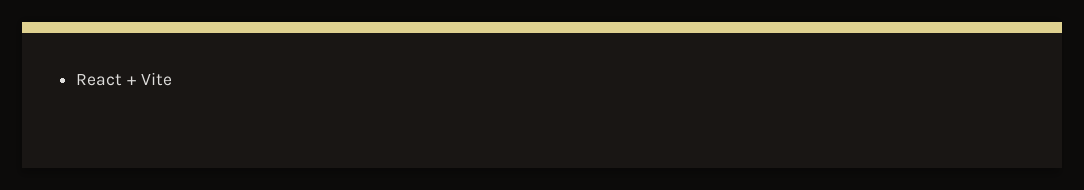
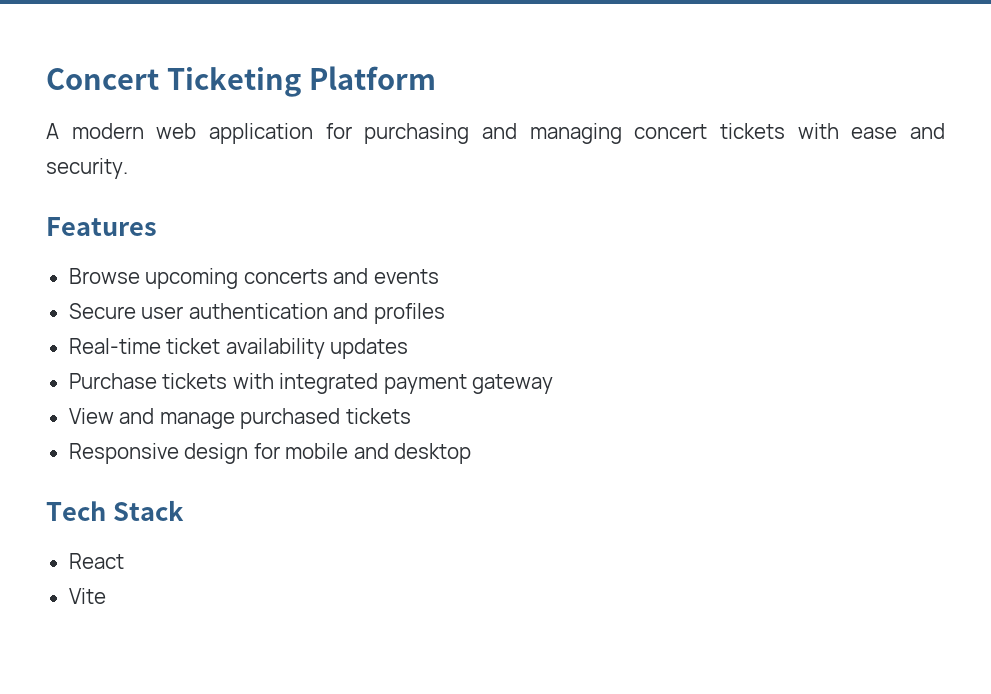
+ Concert Ticketing Platform
+ A modern web application for purchasing and managing concert tickets with ease and security.
+ Features
+ Browse upcoming concerts and events
+ Secure user authentication and profiles
+ Real-time ticket availability updates
+ Purchase tickets with integrated payment gateway
+ View and manage purchased tickets
+ Responsive design for mobile and desktop
+ Tech Stack
- React + Vite
+ React
+ Vite

